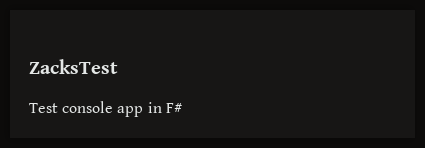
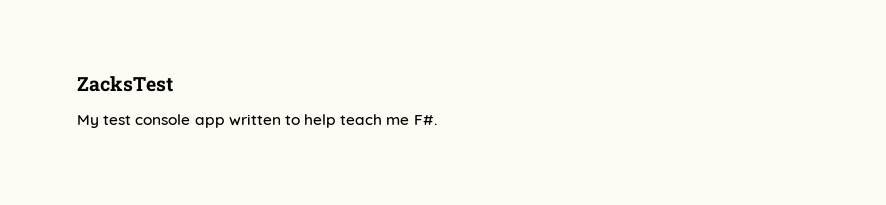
- Test console app in F#
+ My test console app written to help teach me F#.

